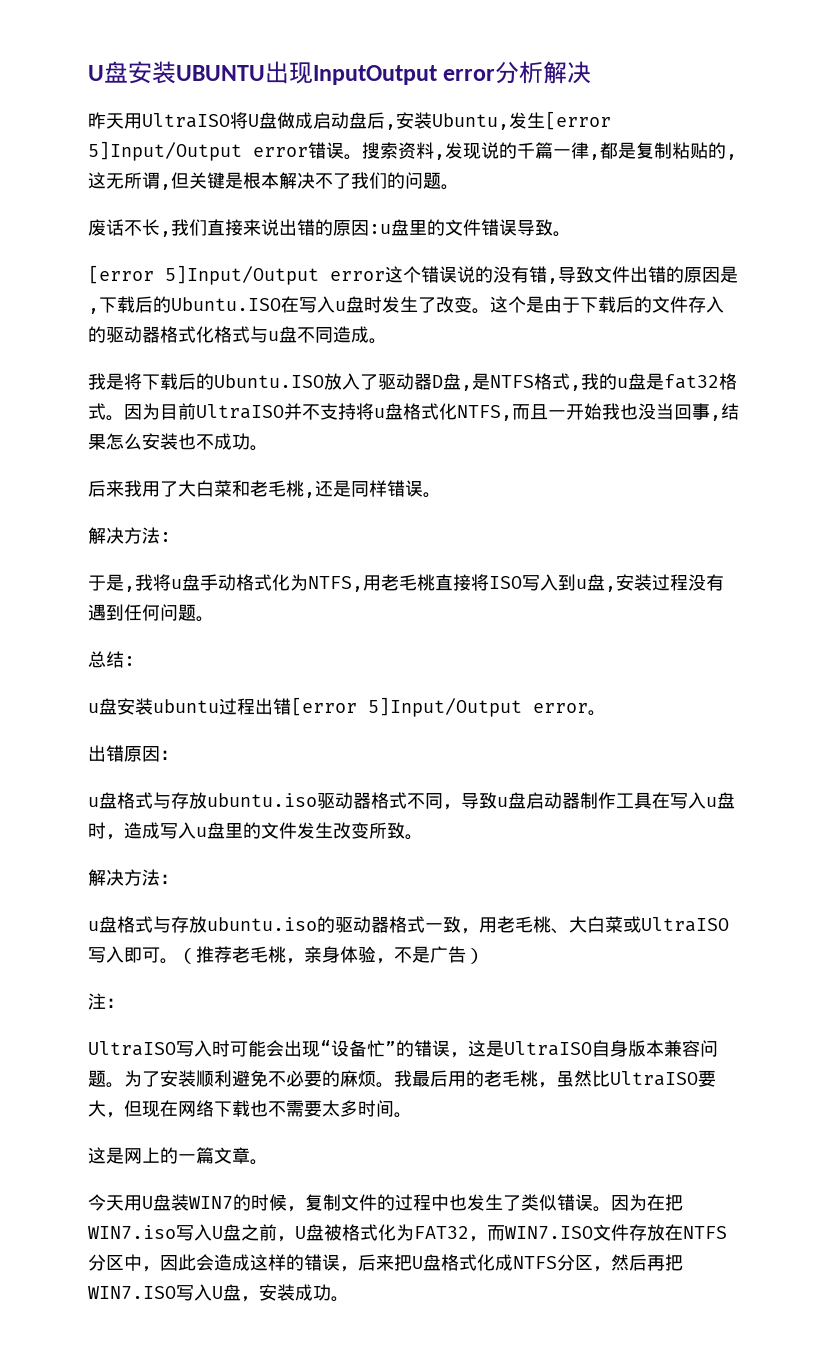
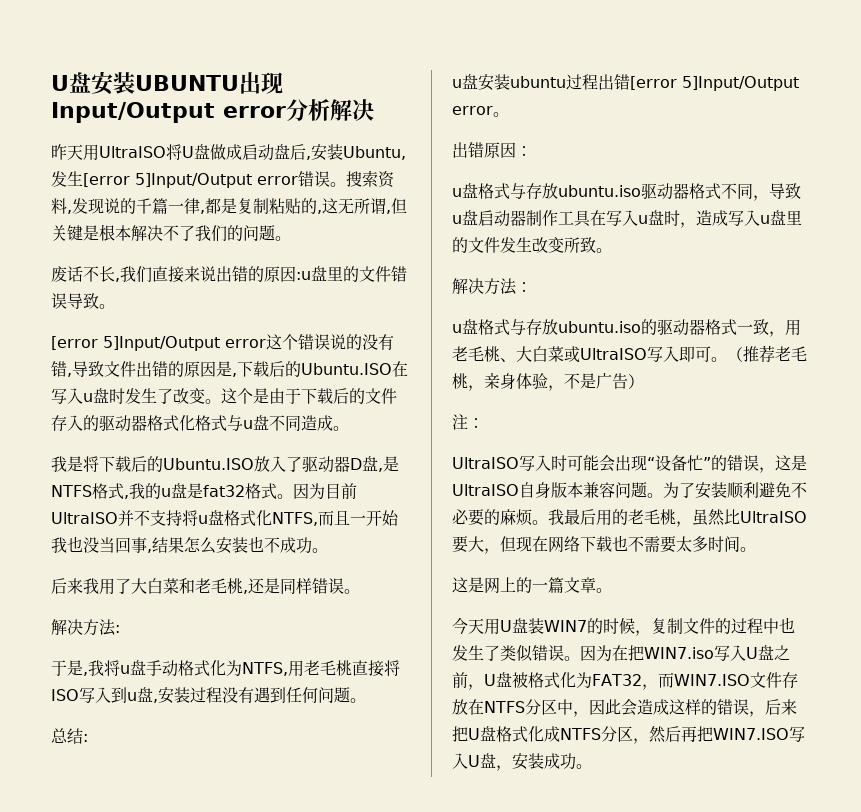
- U盘安装UBUNTU出现InputOutput error分析解决
+ U盘安装UBUNTU出现Input/Output error分析解决

